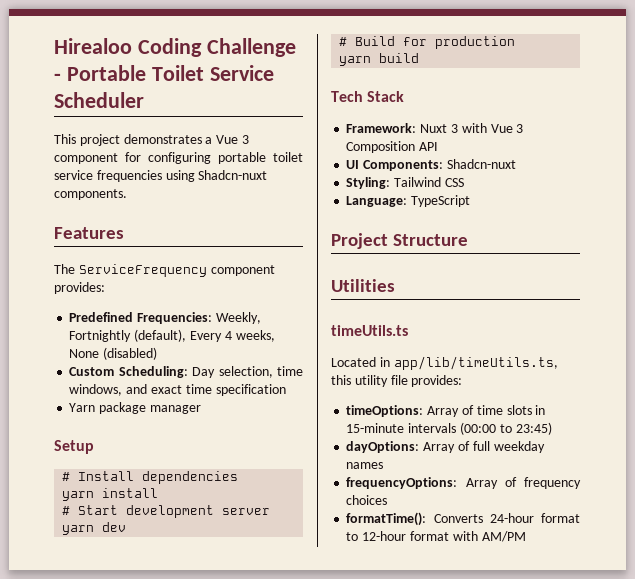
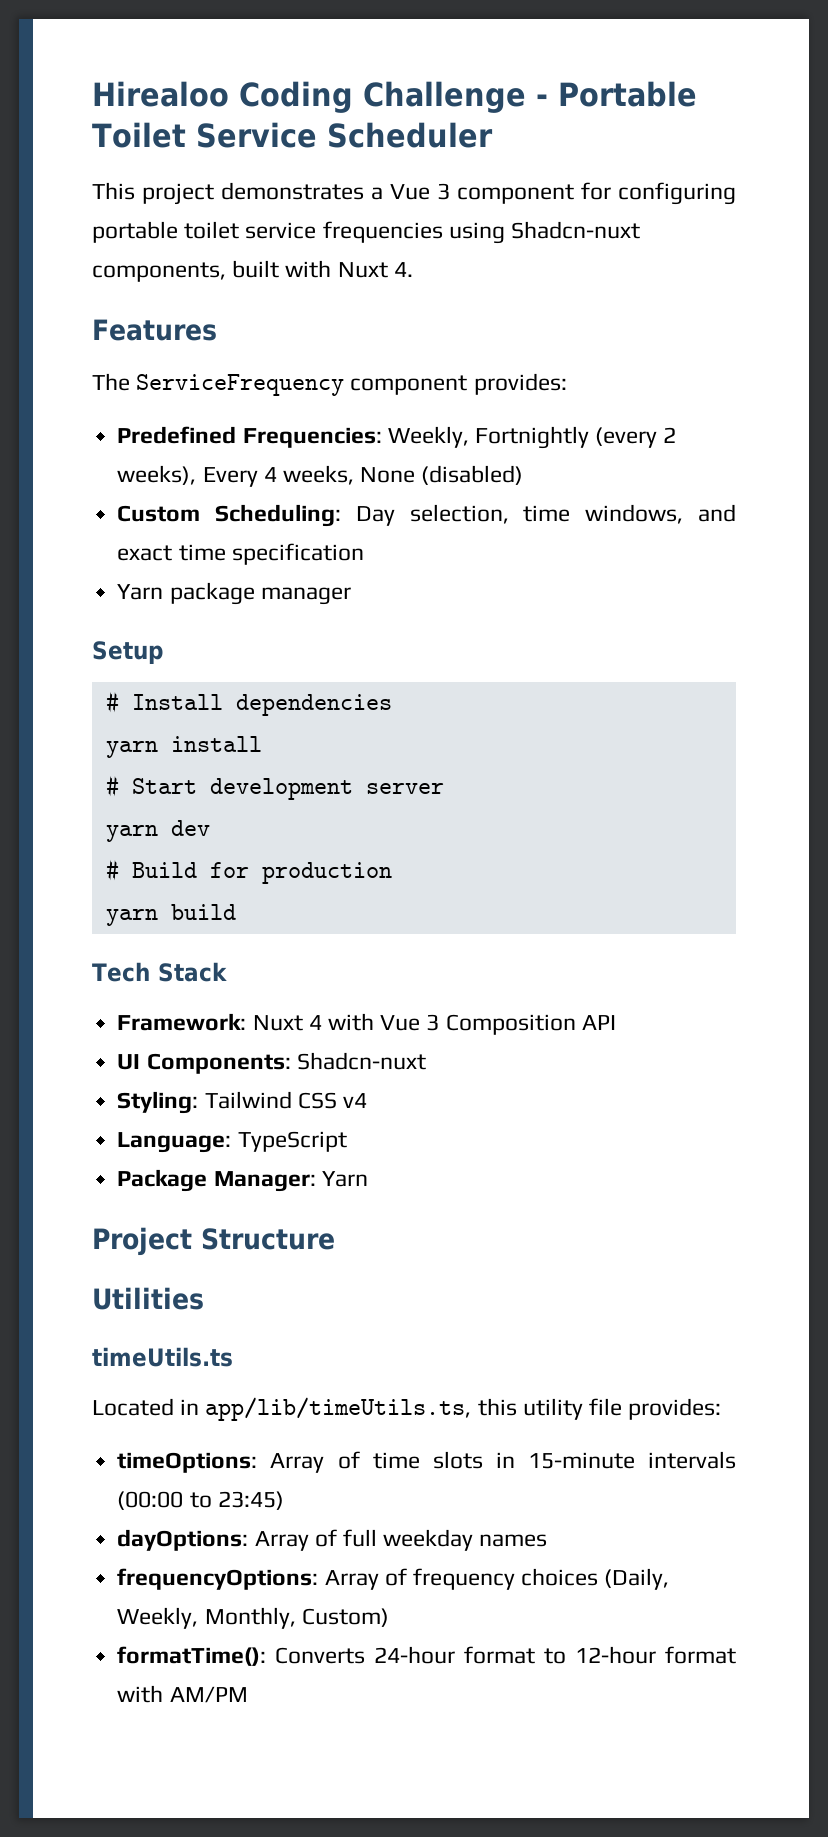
- This project demonstrates a Vue 3 component for configuring portable toilet service frequencies using Shadcn-nuxt components.
+ This project demonstrates a Vue 3 component for configuring portable toilet service frequencies using Shadcn-nuxt components, built with Nuxt 4.
- Predefined Frequencies: Weekly, Fortnightly (default), Every 4 weeks, None (disabled)
+ Predefined Frequencies: Weekly, Fortnightly (every 2 weeks), Every 4 weeks, None (disabled)
- Framework: Nuxt 3 with Vue 3 Composition API
+ Framework: Nuxt 4 with Vue 3 Composition API
- Styling: Tailwind CSS
+ Styling: Tailwind CSS v4
+ Package Manager: Yarn
- frequencyOptions: Array of frequency choices
+ frequencyOptions: Array of frequency choices (Daily, Weekly, Monthly, Custom)

